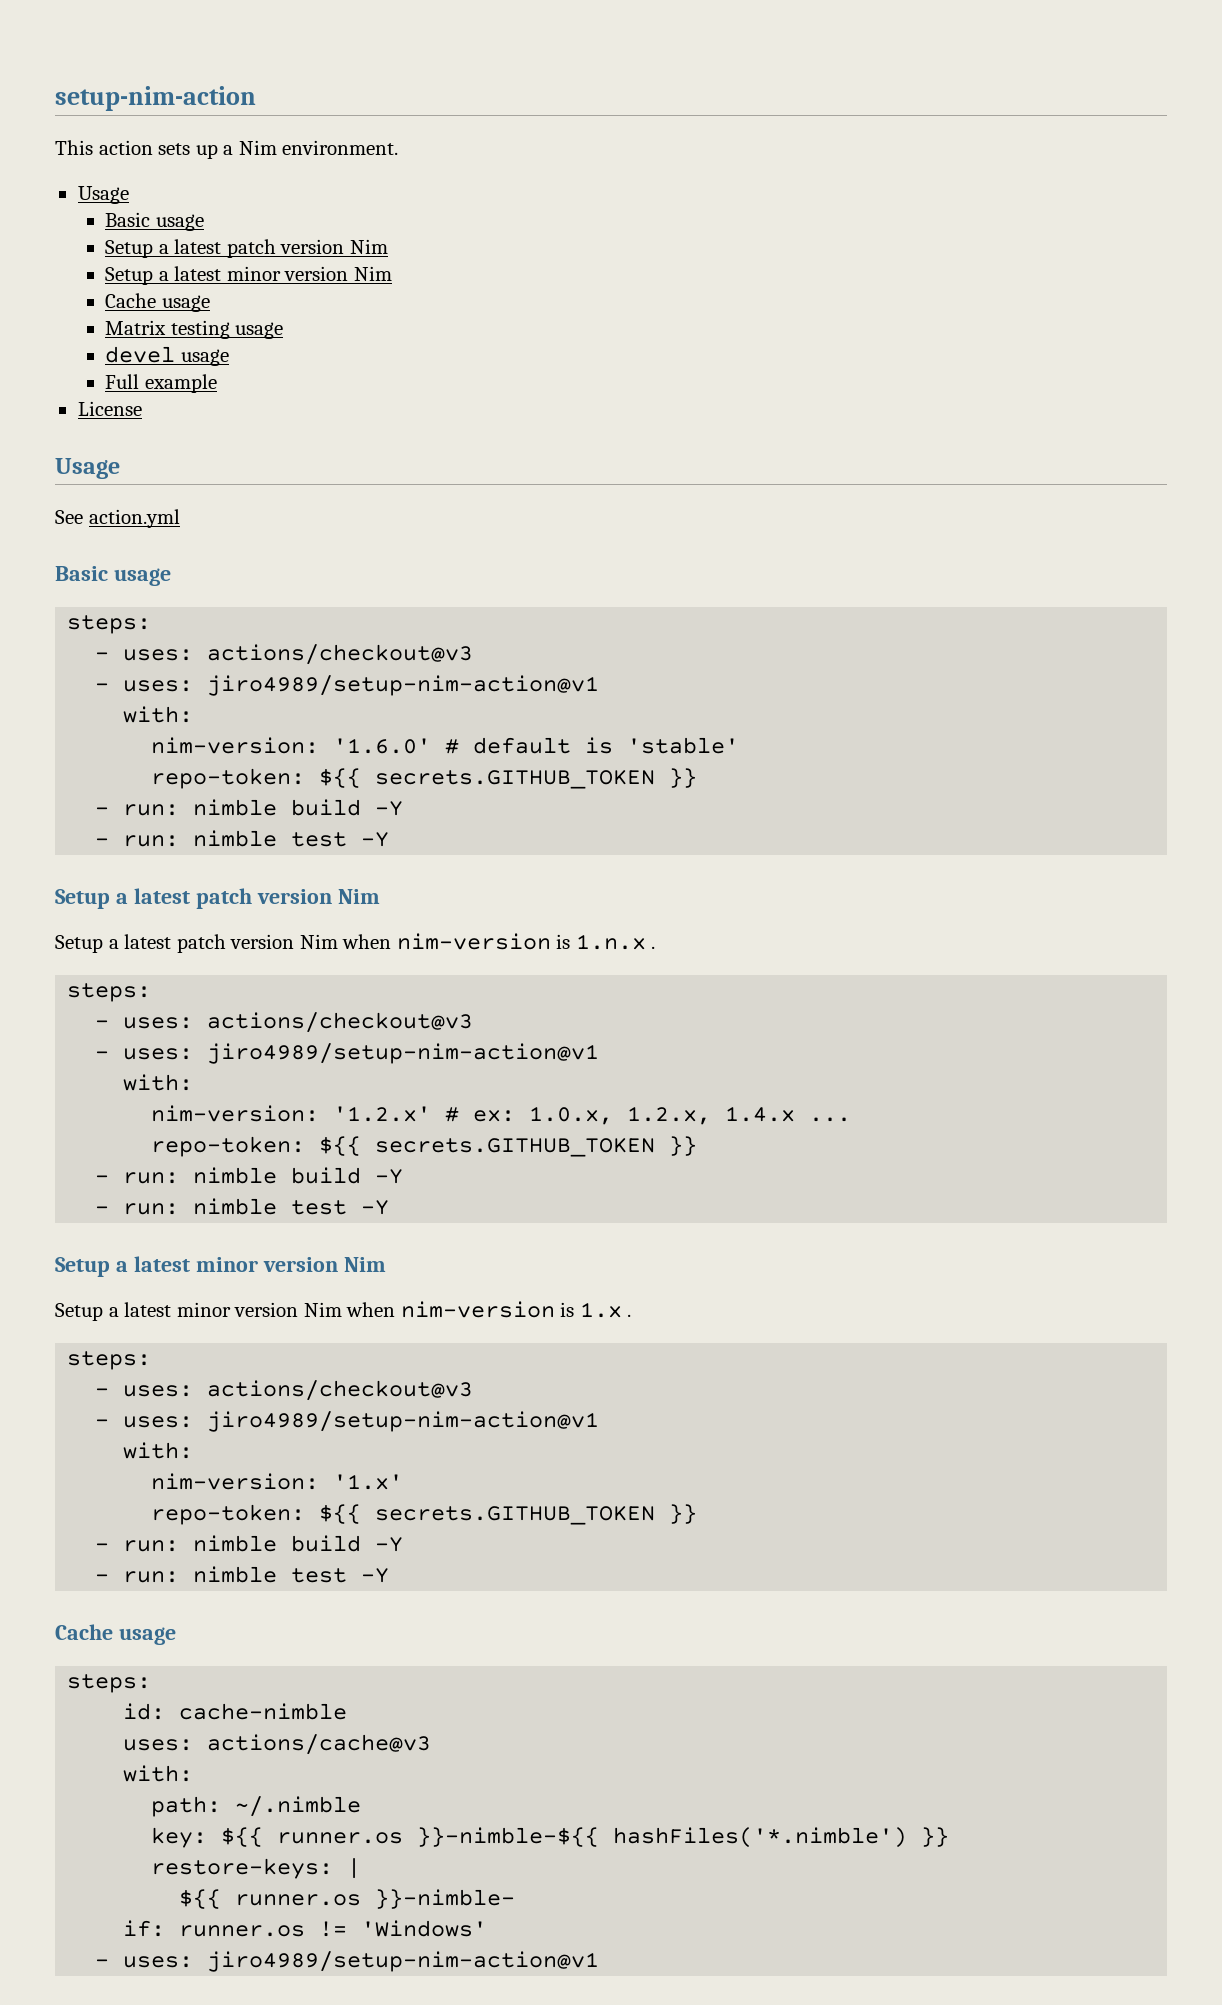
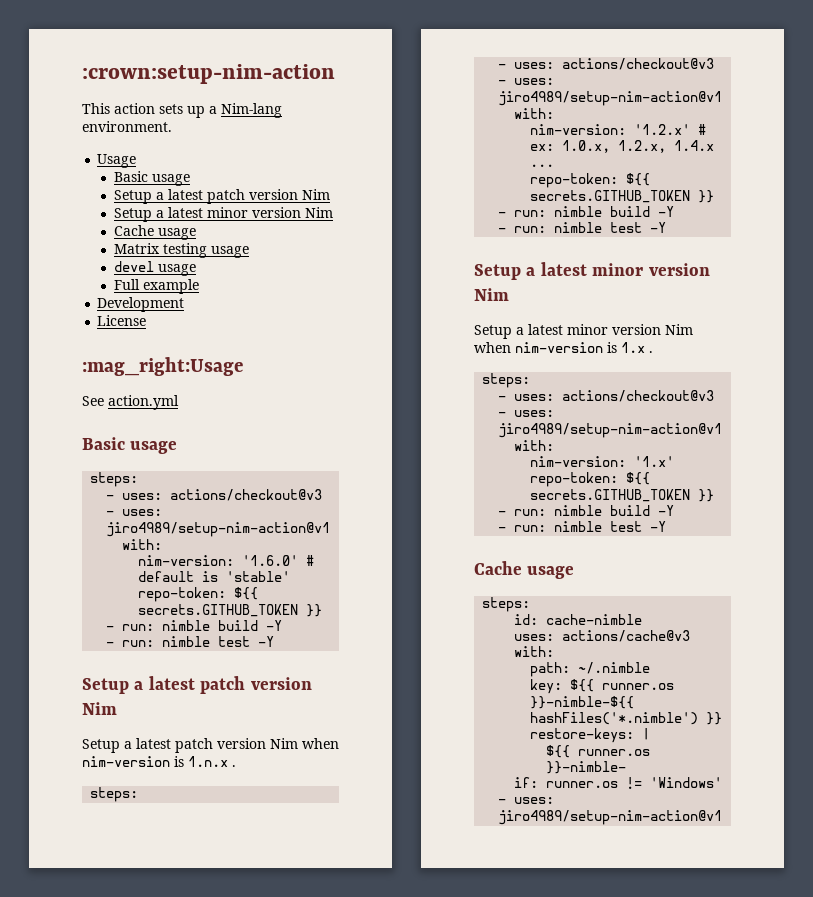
- setup-nim-action
+ :crown:setup-nim-action
- This action sets up a Nim environment.
+ This action sets up a Nim-lang environment.
+ Development
  License
- Usage
+ :mag_right:Usage

